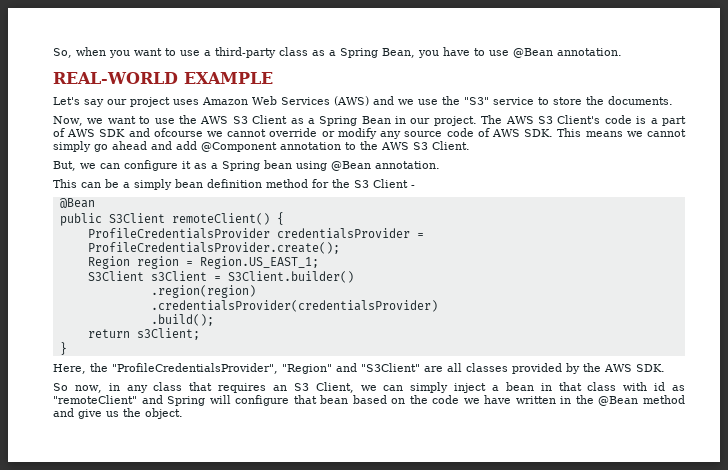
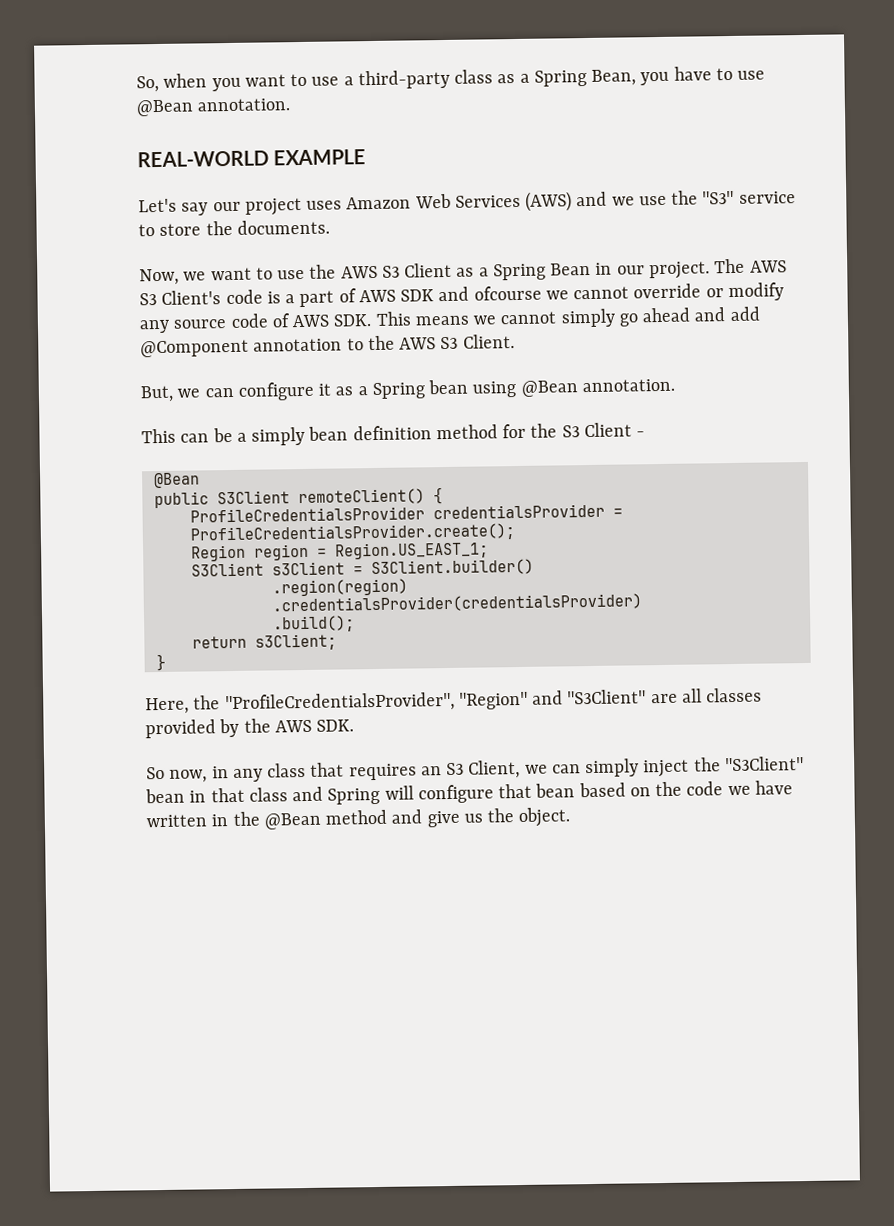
- So now, in any class that requires an S3 Client, we can simply inject a bean in that class with id as "remoteClient" and Spring will configure that bean based on the code we have written in the @Bean method and give us the object.
+ So now, in any class that requires an S3 Client, we can simply inject the "S3Client" bean in that class and Spring will configure that bean based on the code we have written in the @Bean method and give us the object.

